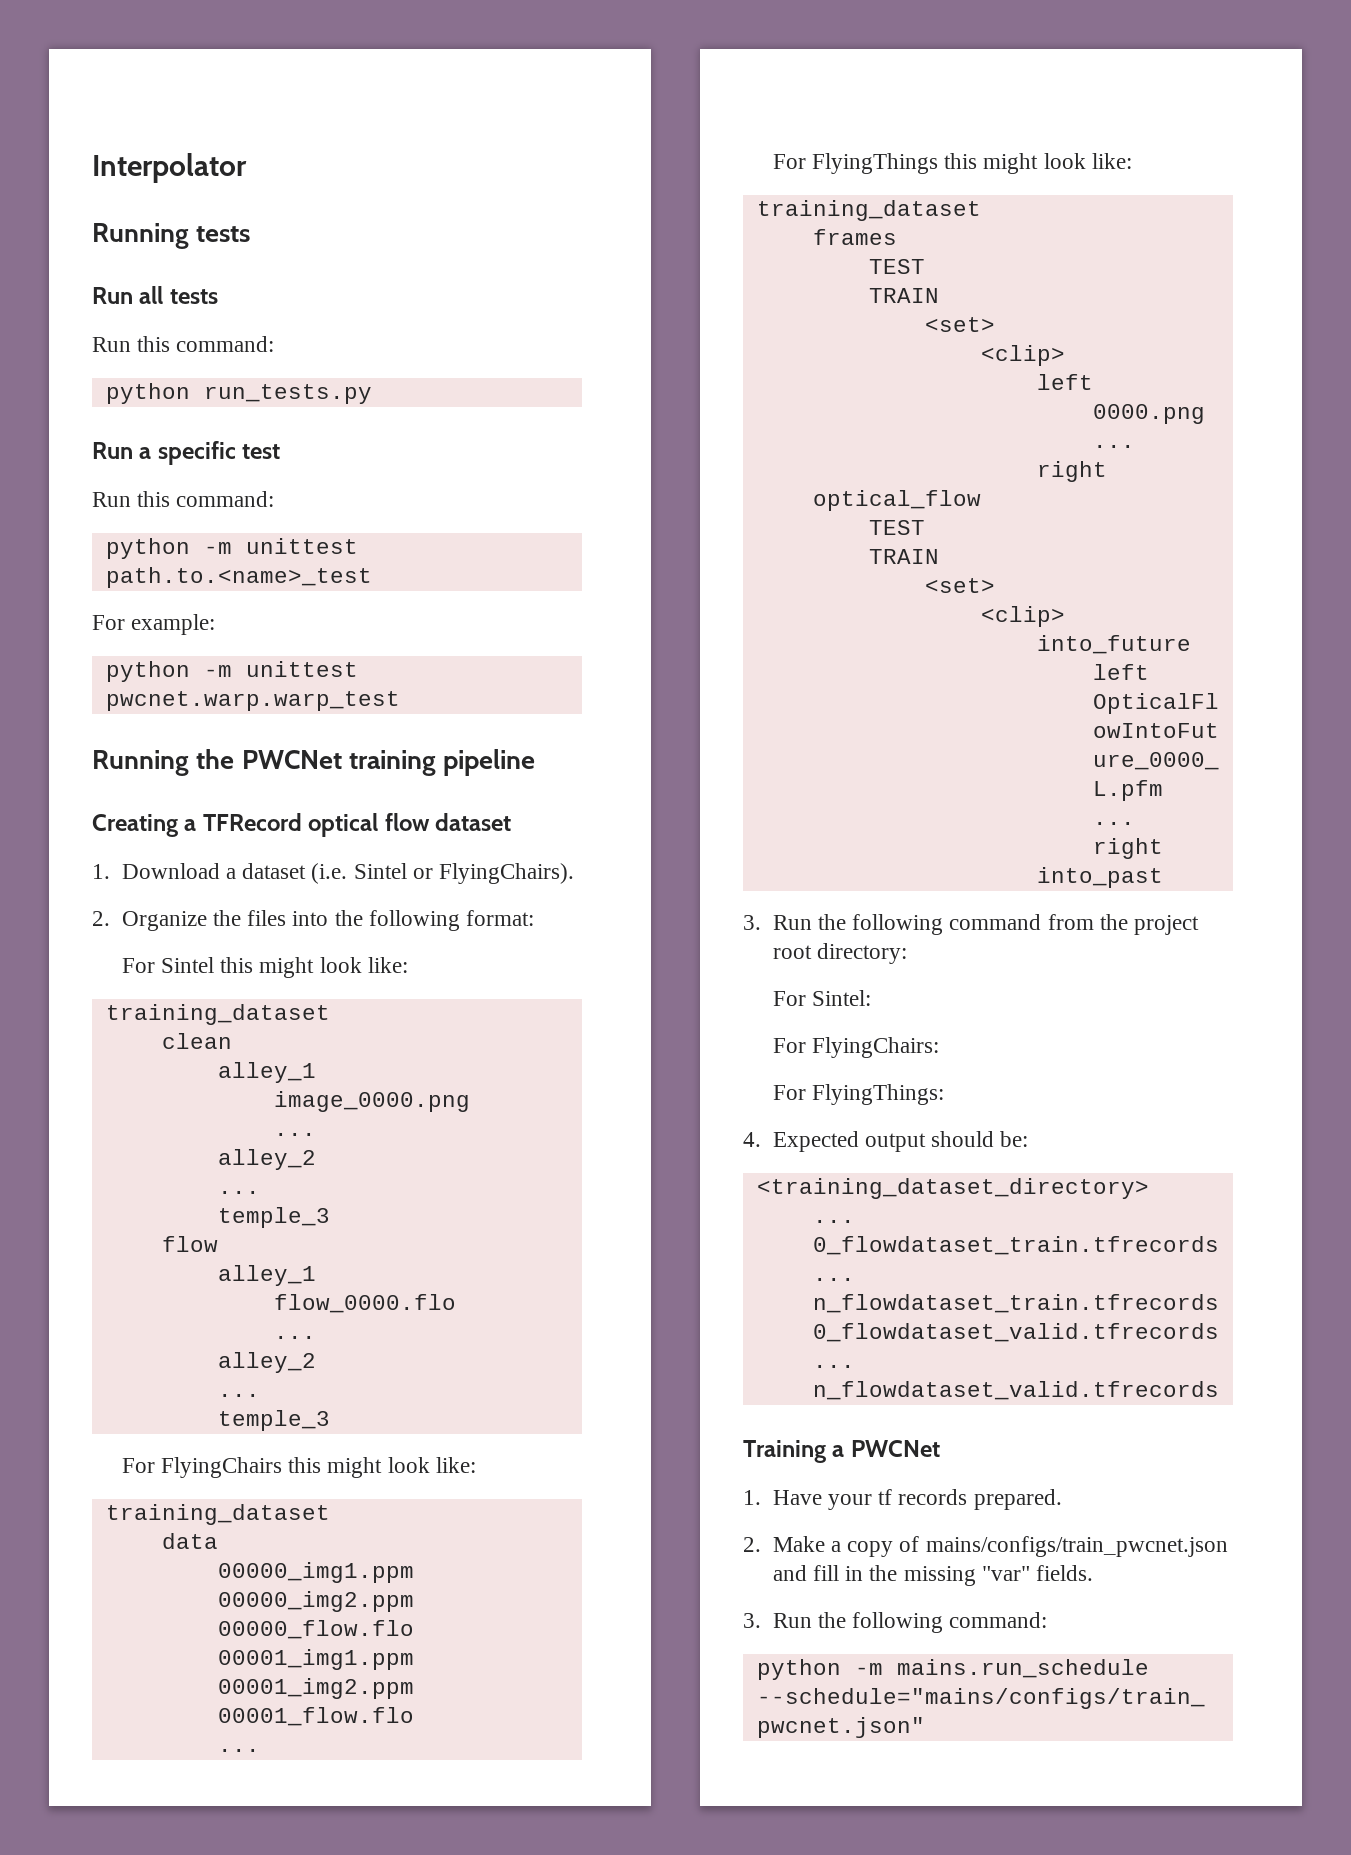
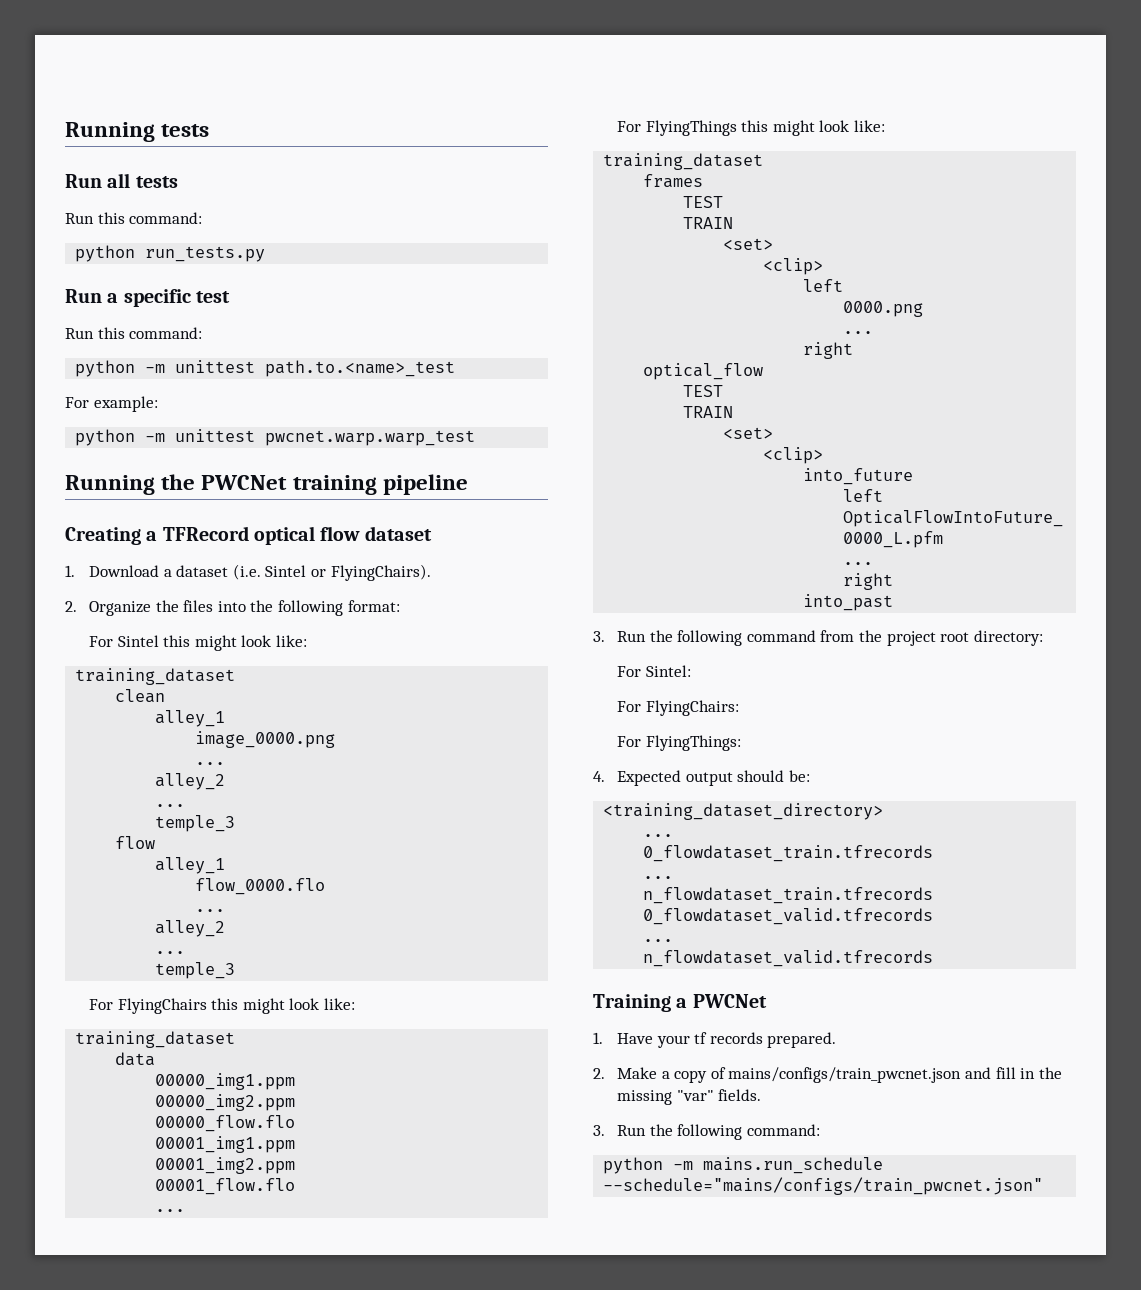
- Interpolator

